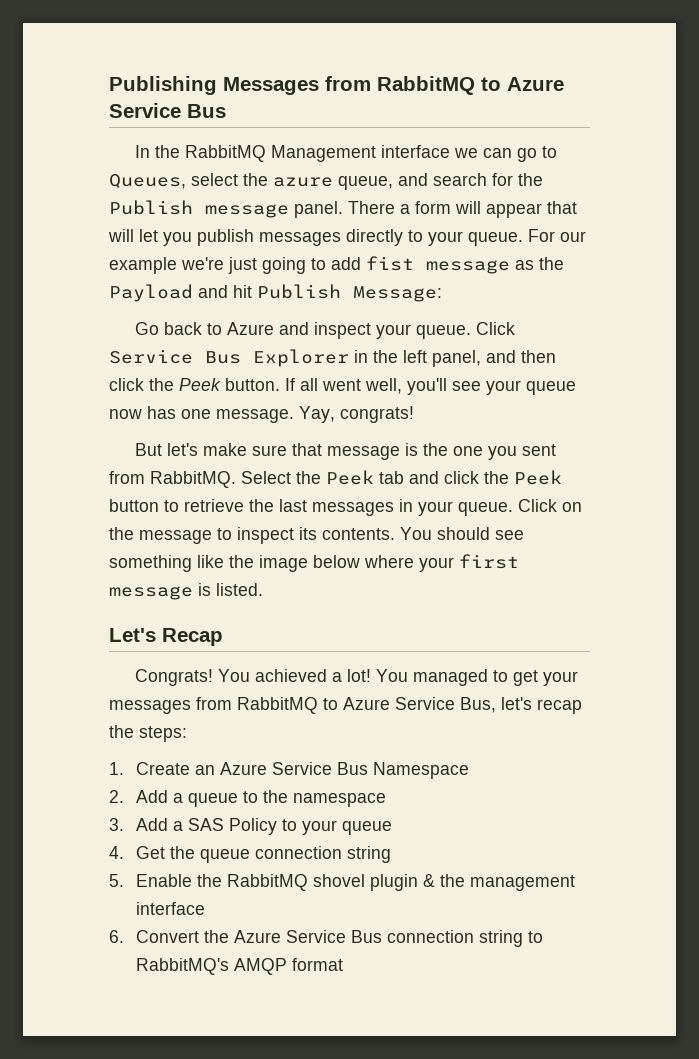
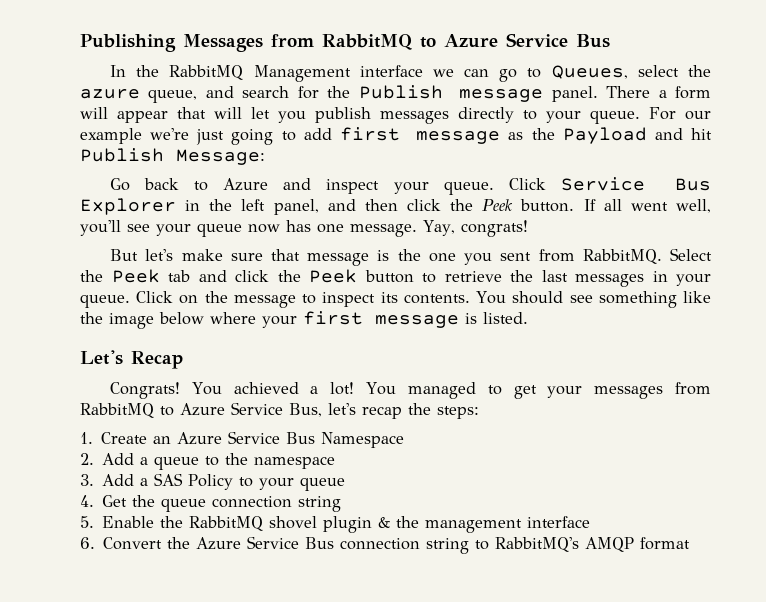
- For our example we're just going to add fist message as the Payload and hit Publish Message:
+ For our example we're just going to add first message as the Payload and hit Publish Message:

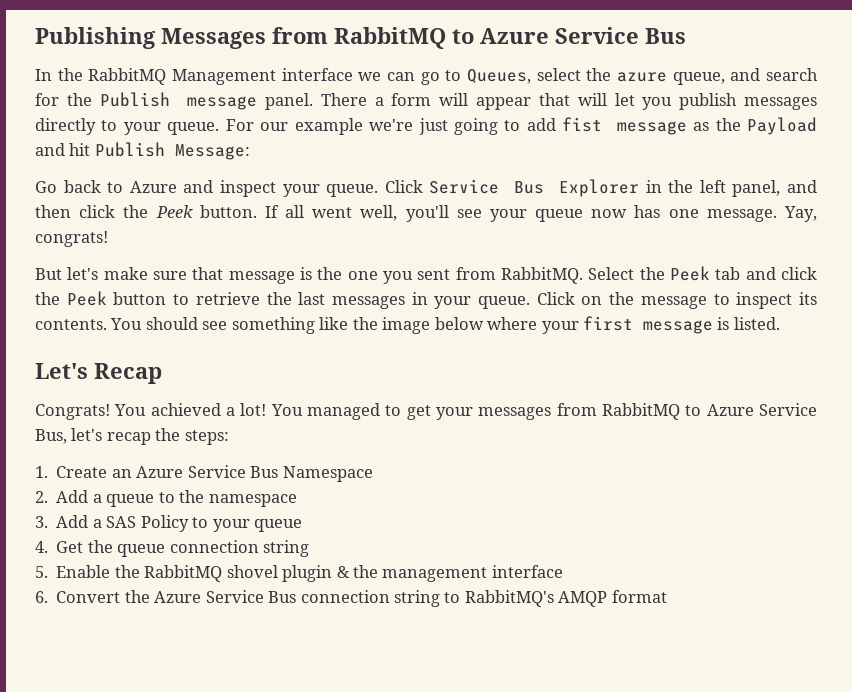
- For our example we're just going to add first message as the Payload and hit Publish Message:
+ For our example we're just going to add fist message as the Payload and hit Publish Message:

